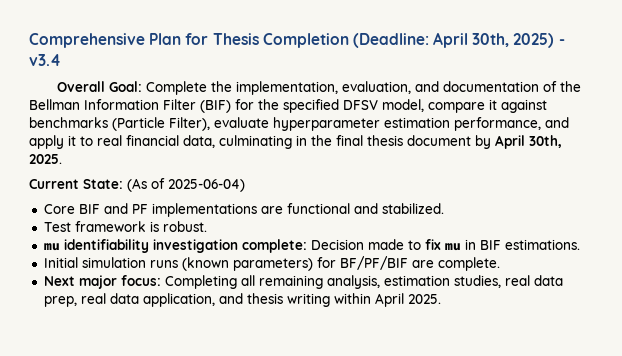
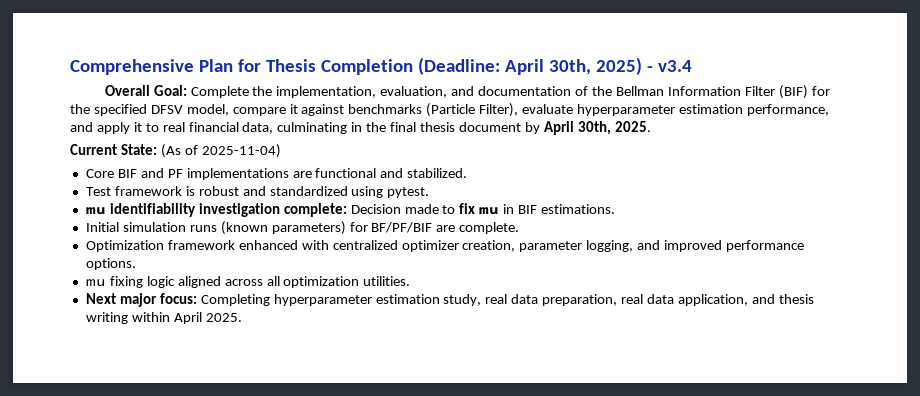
- Current State: (As of 2025-06-04)
+ Current State: (As of 2025-11-04)
- Test framework is robust.
+ Test framework is robust and standardized using pytest.
+ Optimization framework enhanced with centralized optimizer creation, parameter logging, and improved performance options.
+ mu fixing logic aligned across all optimization utilities.
- Next major focus: Completing all remaining analysis, estimation studies, real data prep, real data application, and thesis writing within April 2025.
+ Next major focus: Completing hyperparameter estimation study, real data preparation, real data application, and thesis writing within April 2025.

